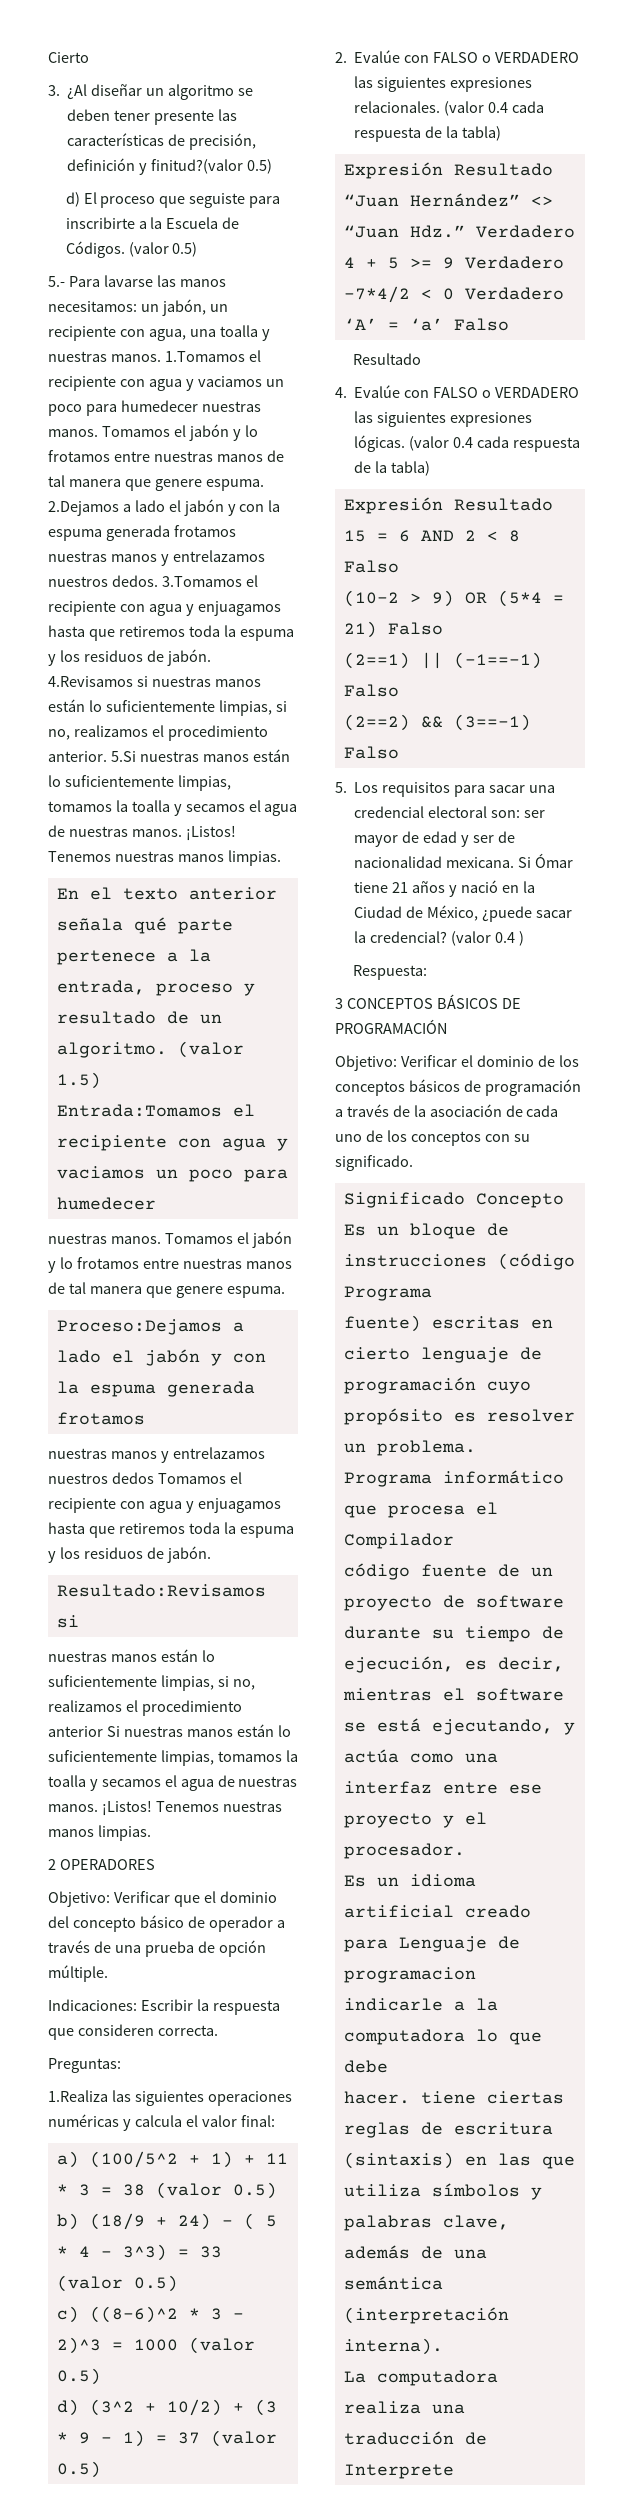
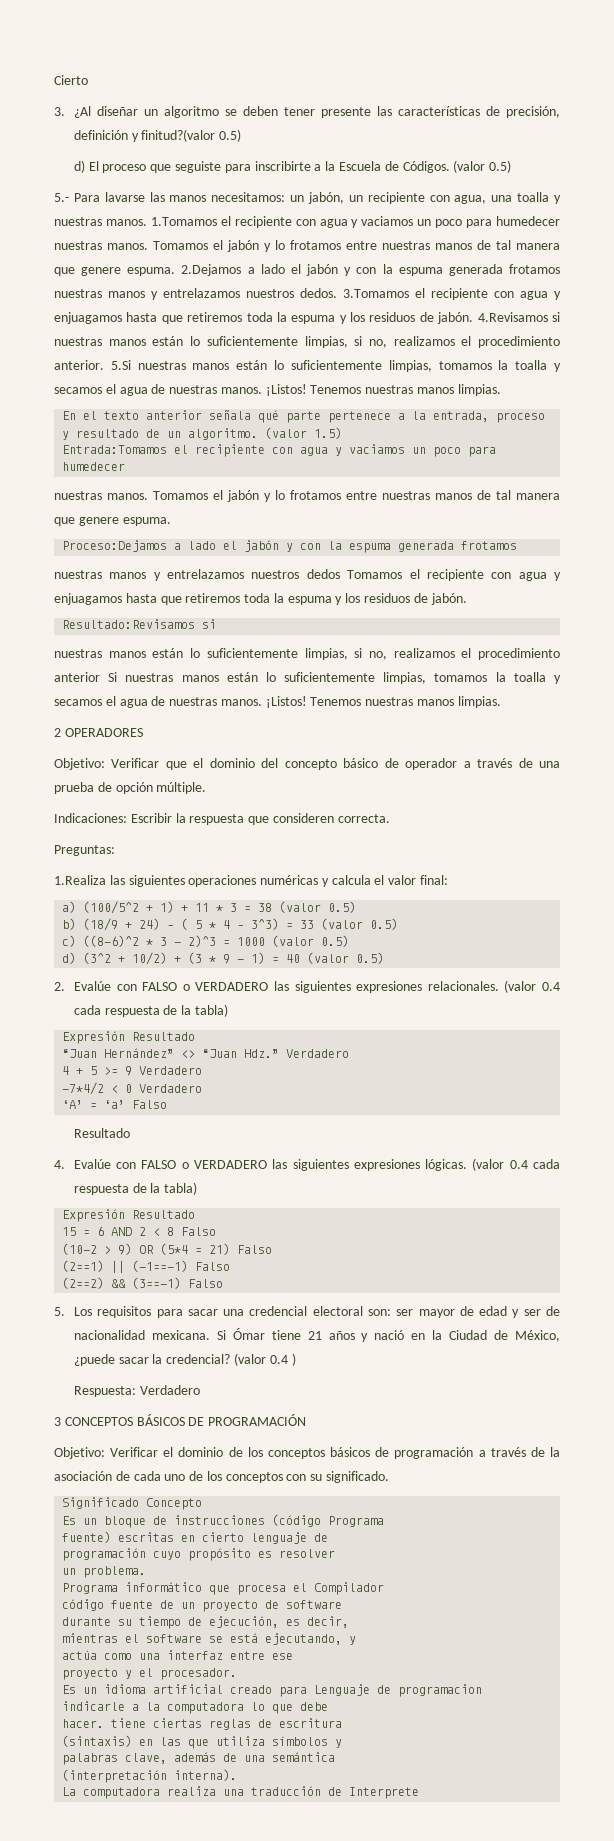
- d) (3^2 + 10/2) + (3 * 9 - 1) = 37 (valor 0.5)
+ d) (3^2 + 10/2) + (3 * 9 - 1) = 40 (valor 0.5)
- Respuesta:
+ Respuesta: Verdadero

